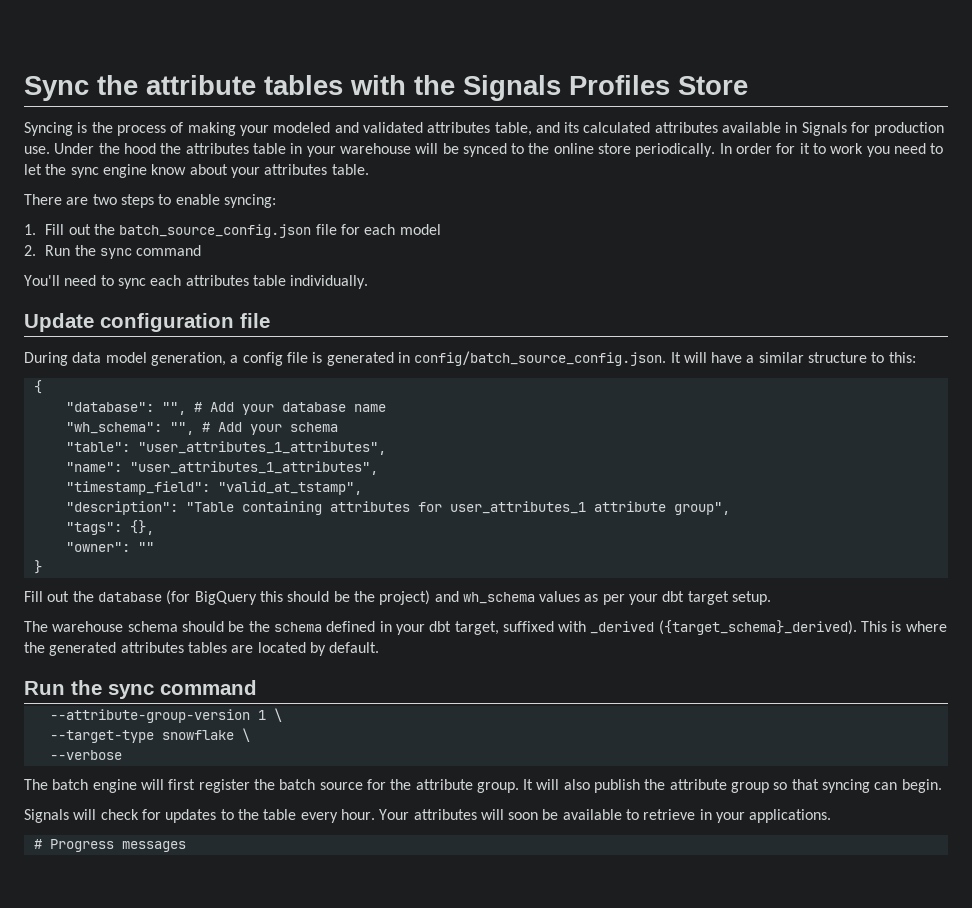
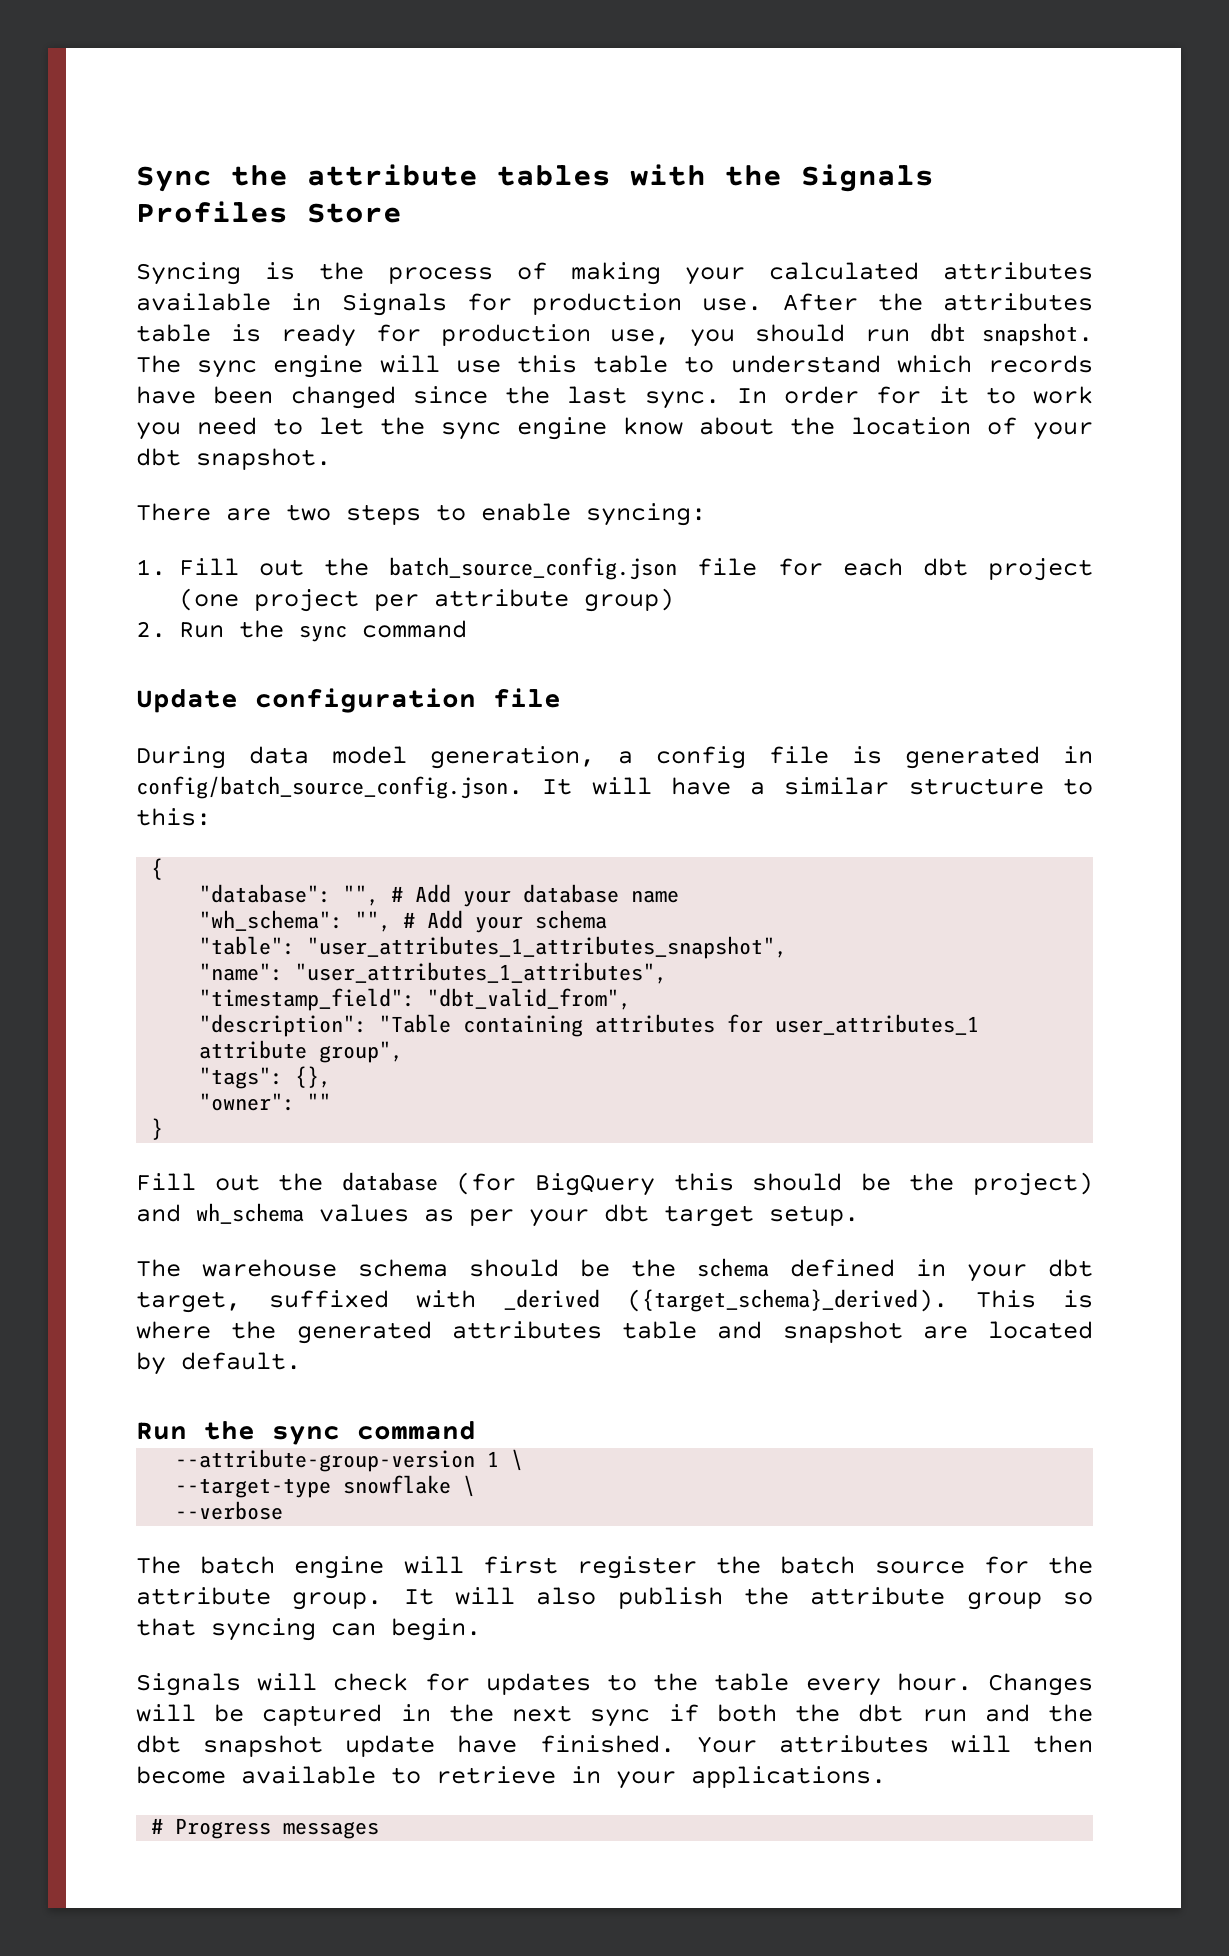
- Syncing is the process of making your modeled and validated attributes table, and its calculated attributes available in Signals for production use.
+ Syncing is the process of making your calculated attributes available in Signals for production use.
- Under the hood the attributes table in your warehouse will be synced to the online store periodically.
+ After the attributes table is ready for production use, you should run dbt snapshot. The sync engine will use this table to understand which records have been changed since the last sync.
- In order for it to work you need to let the sync engine know about your attributes table.
+ In order for it to work you need to let the sync engine know about the location of your dbt snapshot.
- 1. Fill out the batch_source_config.json file for each model
+ 1. Fill out the batch_source_config.json file for each dbt project (one project per attribute group)
- You'll need to sync each attributes table individually.
- "table": "user_attributes_1_attributes",
+ "table": "user_attributes_1_attributes_snapshot",
- "timestamp_field": "valid_at_tstamp",
+ "timestamp_field": "dbt_valid_from",
- This is where the generated attributes tables are located by default.
+ This is where the generated attributes table and snapshot are located by default.
+ Changes will be captured in the next sync if both the dbt run and the dbt snapshot update have finished.
- Your attributes will soon be available to retrieve in your applications.
+ Your attributes will then become available to retrieve in your applications.

